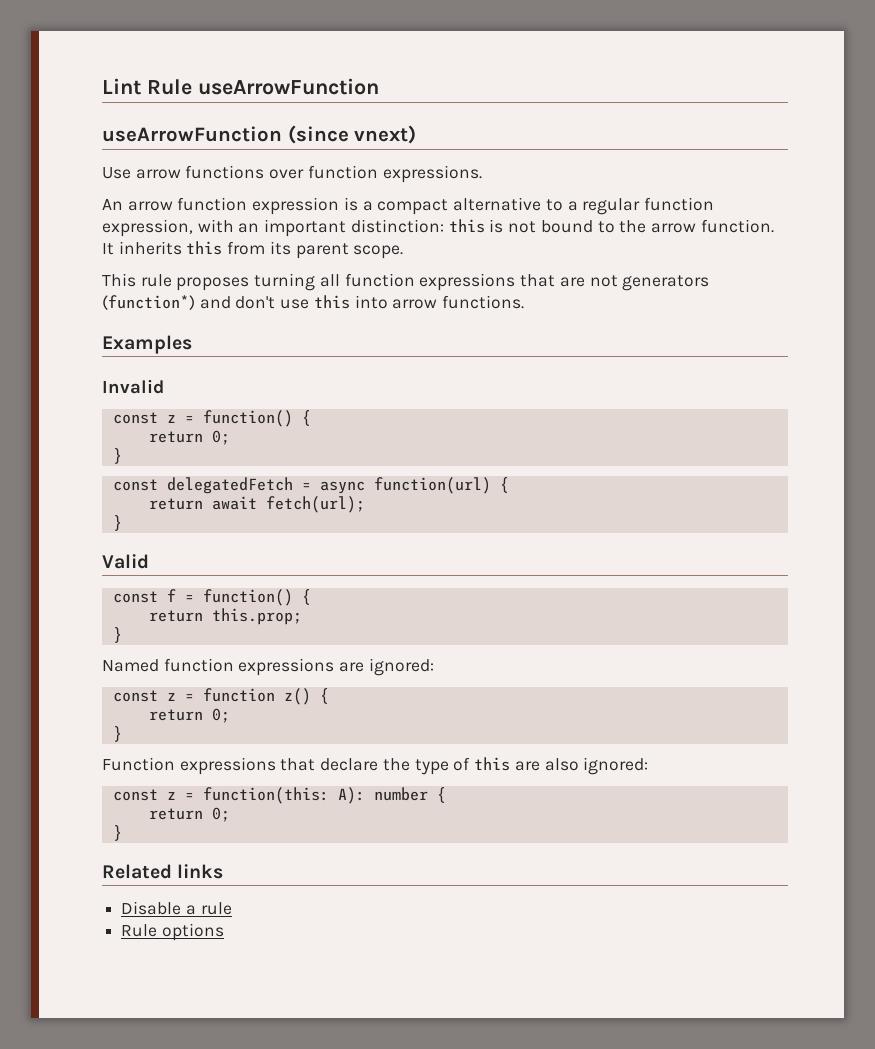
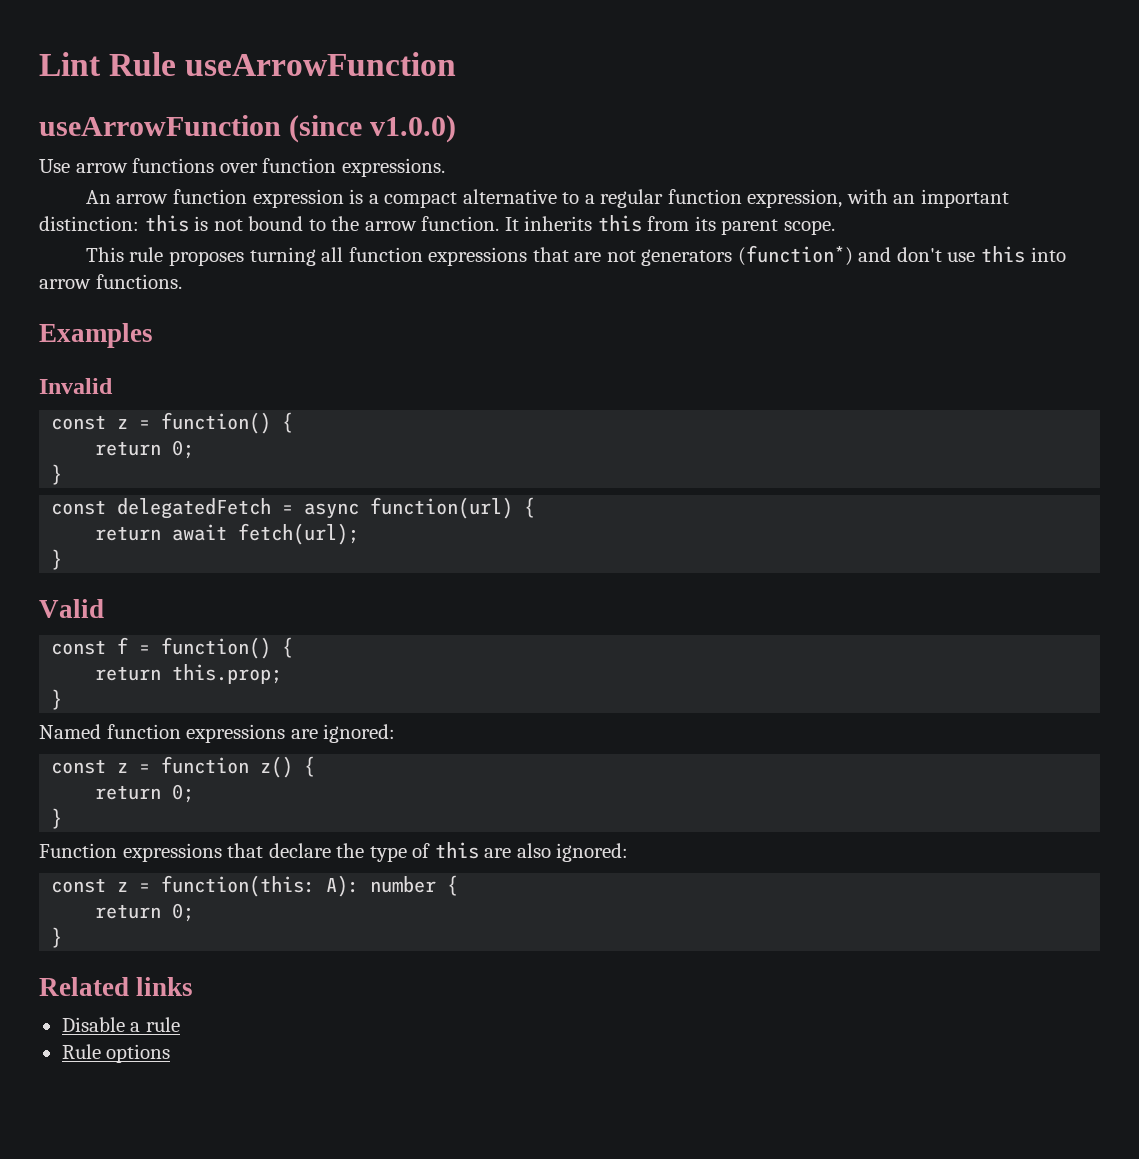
- useArrowFunction (since vnext)
+ useArrowFunction (since v1.0.0)

